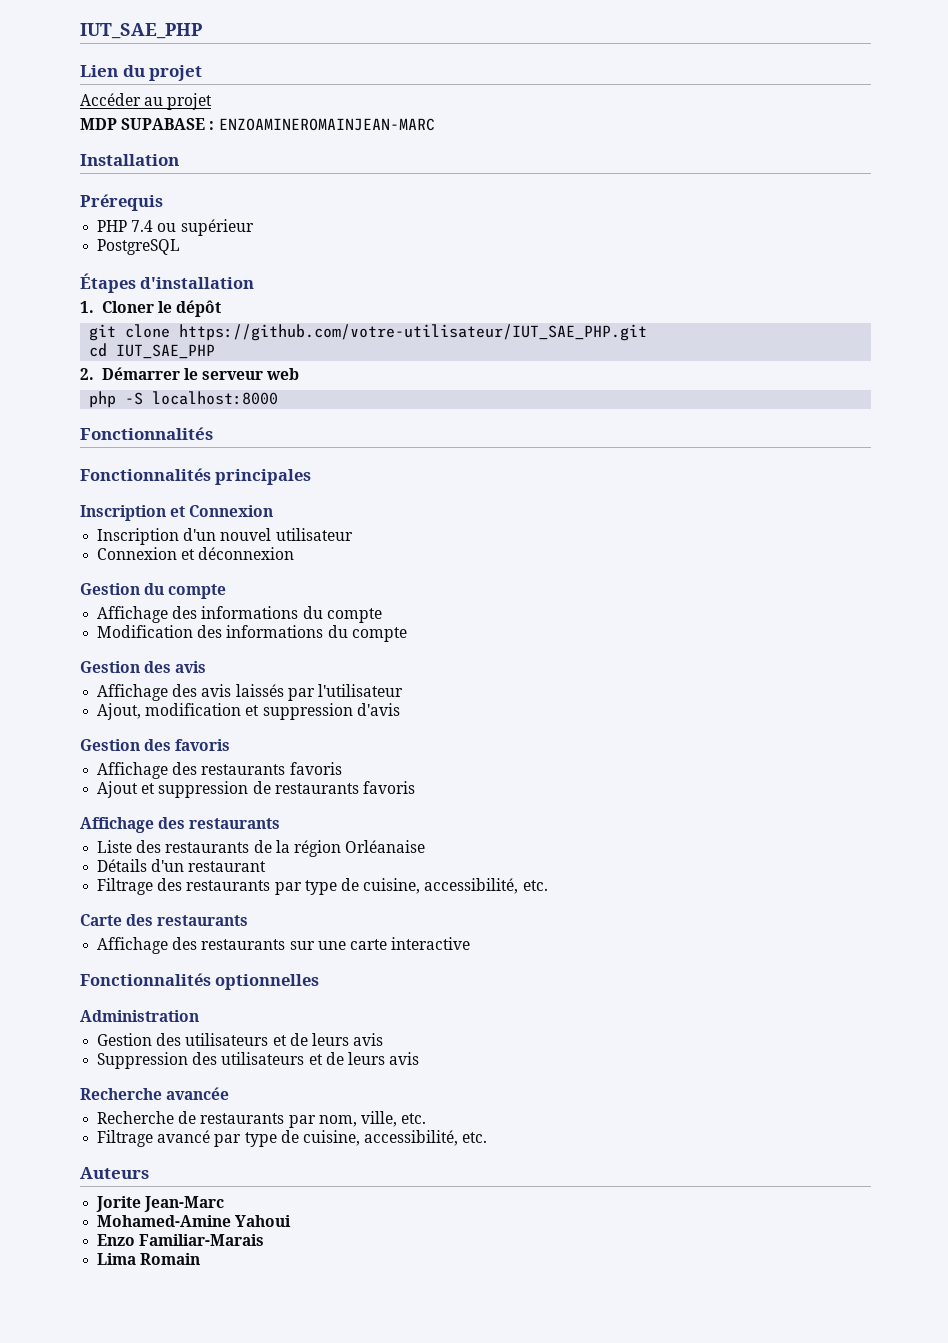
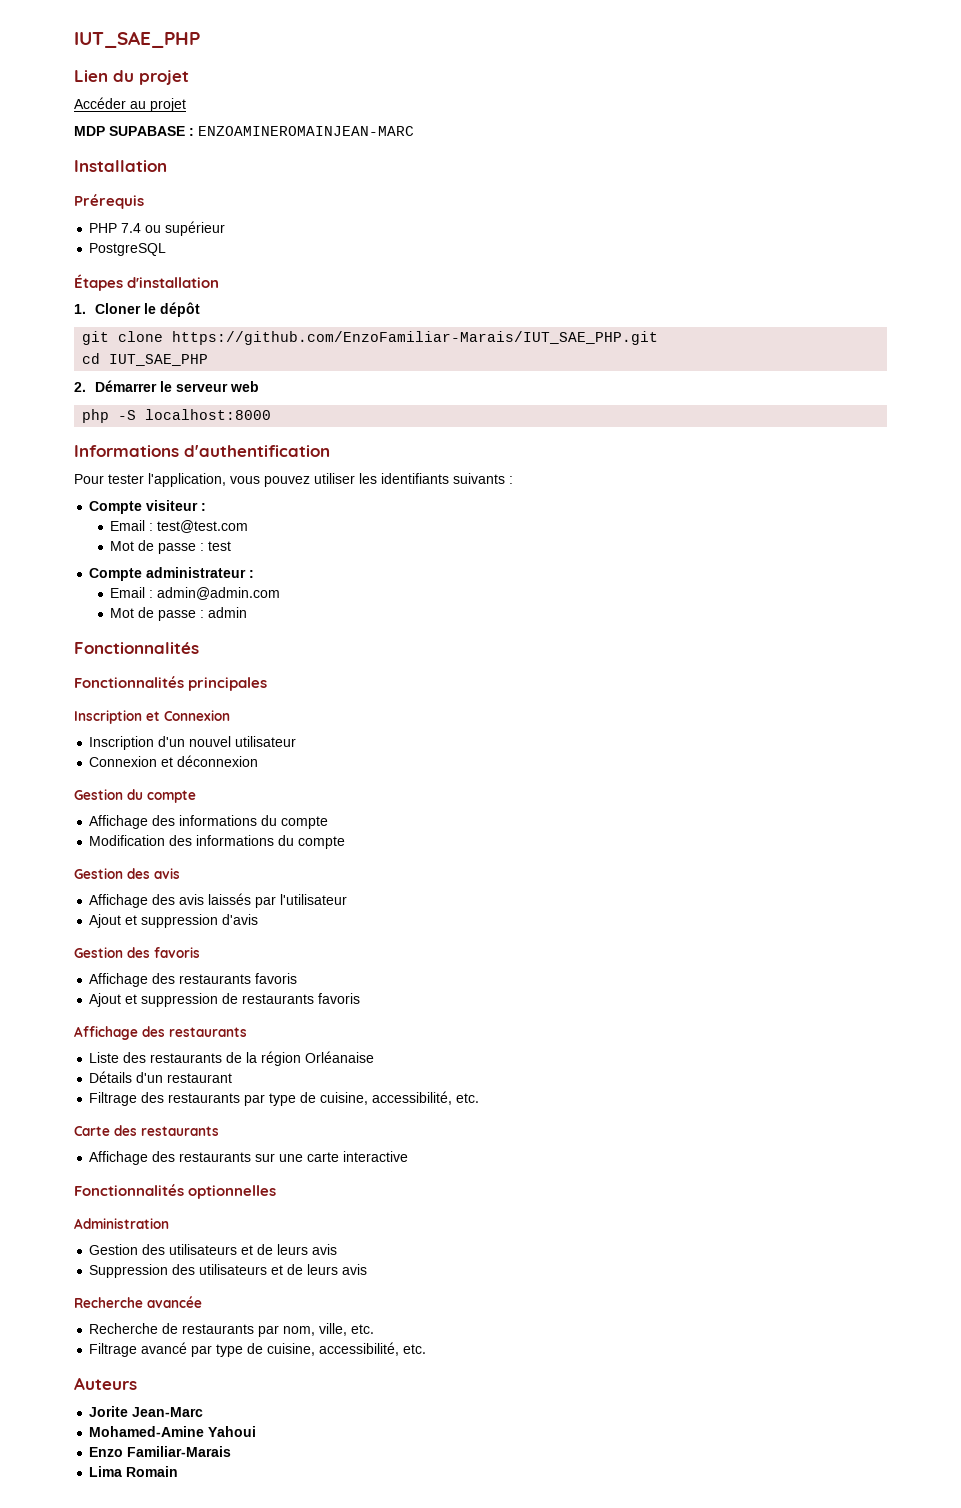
- git clone https://github.com/votre-utilisateur/IUT_SAE_PHP.git
+ git clone https://github.com/EnzoFamiliar-Marais/IUT_SAE_PHP.git
+ Informations d'authentification
+ Pour tester l'application, vous pouvez utiliser les identifiants suivants :
+ Compte visiteur :
+ Email : test@test.com
+ Mot de passe : test
+ Compte administrateur :
+ Email : admin@admin.com
+ Mot de passe : admin
- Ajout, modification et suppression d'avis
+ Ajout et suppression d'avis

